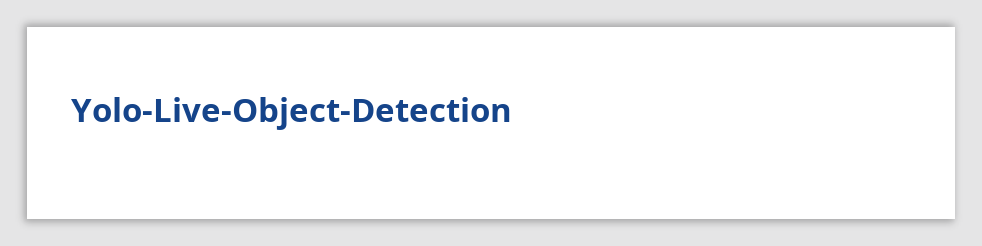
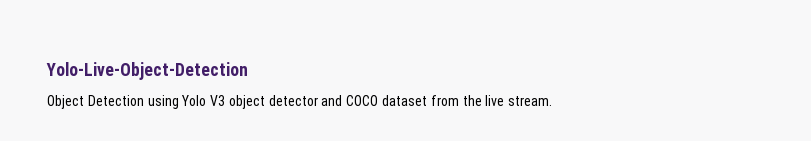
+ Object Detection using Yolo V3 object detector and COCO dataset from the live stream.

